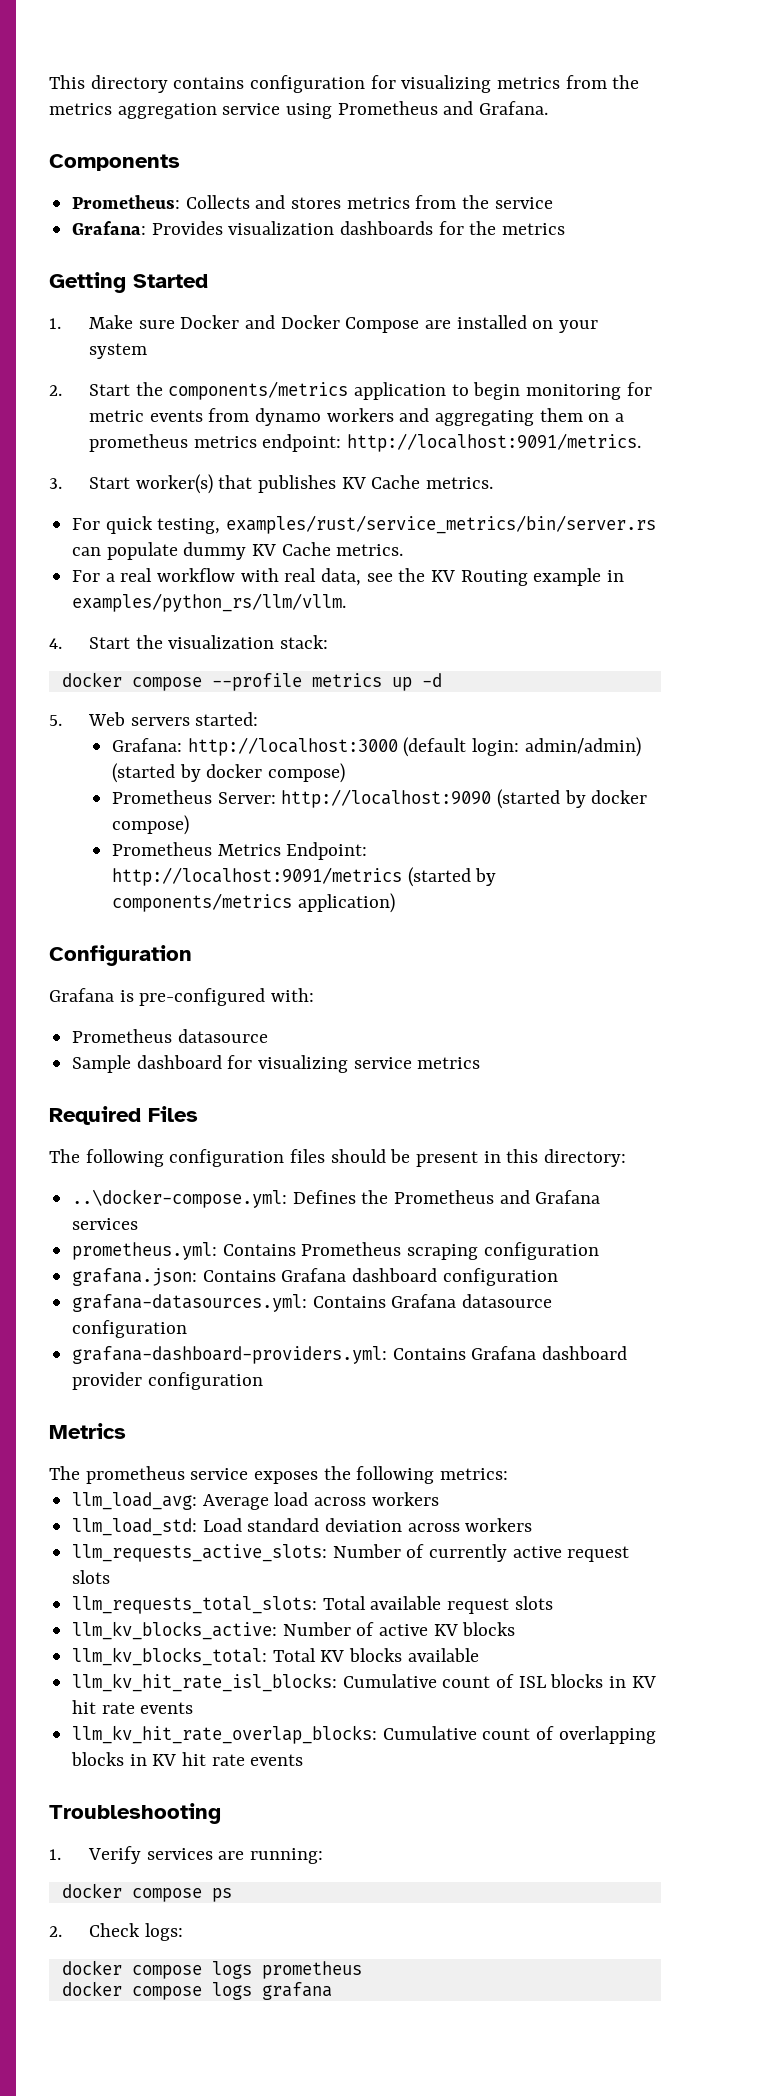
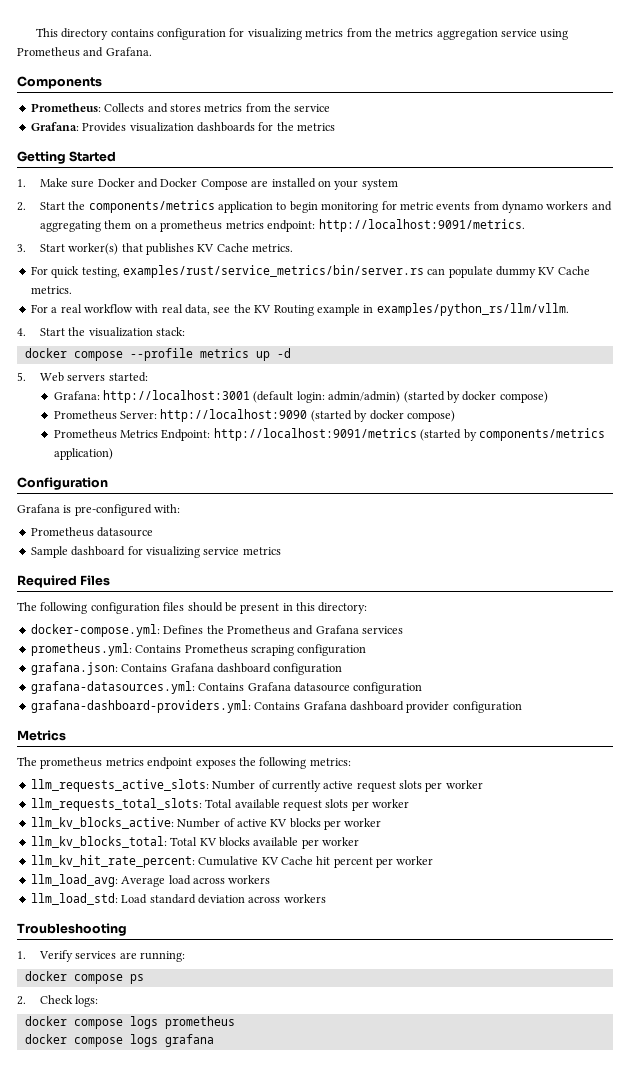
- Grafana: http://localhost:3000 (default login: admin/admin) (started by docker compose)
+ Grafana: http://localhost:3001 (default login: admin/admin) (started by docker compose)
- ..\docker-compose.yml: Defines the Prometheus and Grafana services
+ docker-compose.yml: Defines the Prometheus and Grafana services
- The prometheus service exposes the following metrics:
+ The prometheus metrics endpoint exposes the following metrics:
+ llm_requests_active_slots: Number of currently active request slots per worker
+ llm_requests_total_slots: Total available request slots per worker
+ llm_kv_blocks_active: Number of active KV blocks per worker
+ llm_kv_blocks_total: Total KV blocks available per worker
+ llm_kv_hit_rate_percent: Cumulative KV Cache hit percent per worker
- llm_requests_active_slots: Number of currently active request slots
- llm_requests_total_slots: Total available request slots
- llm_kv_blocks_active: Number of active KV blocks
- llm_kv_blocks_total: Total KV blocks available
- llm_kv_hit_rate_isl_blocks: Cumulative count of ISL blocks in KV hit rate events
- llm_kv_hit_rate_overlap_blocks: Cumulative count of overlapping blocks in KV hit rate events

